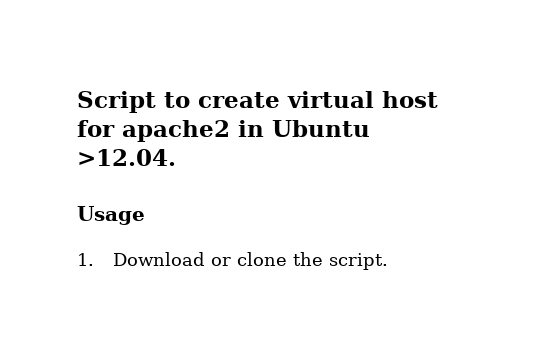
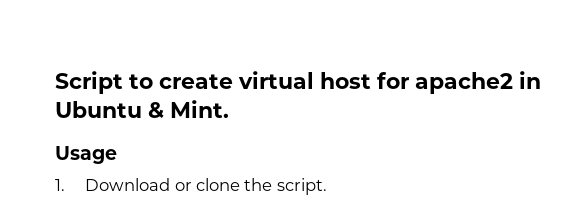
- Script to create virtual host for apache2 in Ubuntu >12.04.
+ Script to create virtual host for apache2 in Ubuntu & Mint.

